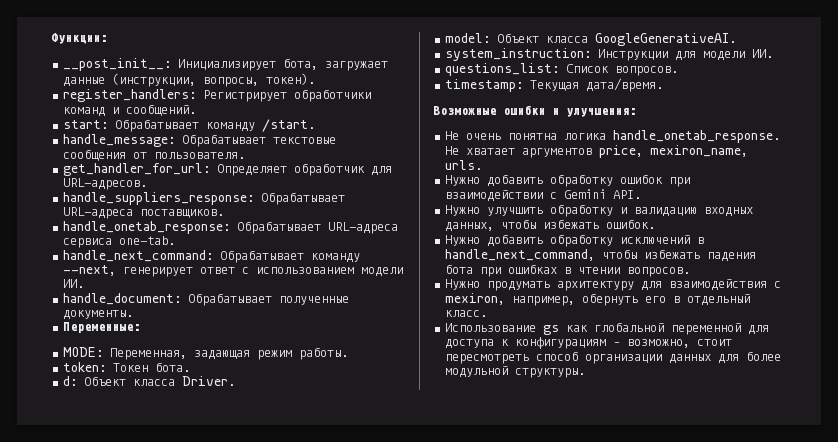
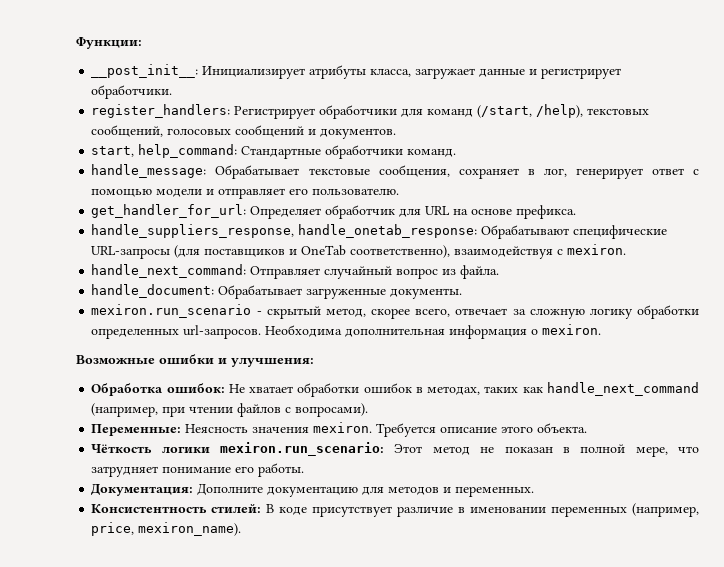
- __post_init__: Инициализирует бота, загружает данные (инструкции, вопросы, токен).
- register_handlers: Регистрирует обработчики команд и сообщений.
- start: Обрабатывает команду /start.
- handle_message: Обрабатывает текстовые сообщения от пользователя.
- get_handler_for_url: Определяет обработчик для URL-адресов.
- handle_suppliers_response: Обрабатывает URL-адреса поставщиков.
- handle_onetab_response: Обрабатывает URL-адреса сервиса one-tab.
- handle_next_command: Обрабатывает команду --next, генерирует ответ с использованием модели ИИ.
+ __post_init__: Инициализирует атрибуты класса, загружает данные и регистрирует обработчики.
+ register_handlers: Регистрирует обработчики для команд (/start, /help), текстовых сообщений, голосовых сообщений и документов.
+ start, help_command: Стандартные обработчики команд.
+ handle_message: Обрабатывает текстовые сообщения, сохраняет в лог, генерирует ответ с помощью модели и отправляет его пользователю.
+ get_handler_for_url: Определяет обработчик для URL на основе префикса.
+ handle_suppliers_response, handle_onetab_response: Обрабатывают специфические URL-запросы (для поставщиков и OneTab соответственно), взаимодействуя с mexiron.
+ handle_next_command: Отправляет случайный вопрос из файла.
- handle_document: Обрабатывает полученные документы.
+ handle_document: Обрабатывает загруженные документы.
- Переменные:
- MODE: Переменная, задающая режим работы.
- token: Токен бота.
- d: Объект класса Driver.
- model: Объект класса GoogleGenerativeAI.
- system_instruction: Инструкции для модели ИИ.
- questions_list: Список вопросов.
- timestamp: Текущая дата/время.
+ mexiron.run_scenario - скрытый метод, скорее всего, отвечает за сложную логику обработки определенных url-запросов. Необходима дополнительная информация о mexiron.
  Возможные ошибки и улучшения:
- Не очень понятна логика handle_onetab_response. Не хватает аргументов price, mexiron_name, urls.
- Нужно добавить обработку ошибок при взаимодействии с Gemini API.
- Нужно улучшить обработку и валидацию входных данных, чтобы избежать ошибок.
- Нужно добавить обработку исключений в handle_next_command, чтобы избежать падения бота при ошибках в чтении вопросов.
- Нужно продумать архитектуру для взаимодействия с mexiron, например, обернуть его в отдельный класс.
- Использование gs как глобальной переменной для доступа к конфигурациям – возможно, стоит пересмотреть способ организации данных для более модульной структуры.
+ Обработка ошибок: Не хватает обработки ошибок в методах, таких как handle_next_command (например, при чтении файлов с вопросами).
+ Переменные: Неясность значения mexiron. Требуется описание этого объекта.
+ Чёткость логики mexiron.run_scenario: Этот метод не показан в полной мере, что затрудняет понимание его работы.
+ Документация: Дополните документацию для методов и переменных.
+ Консистентность стилей: В коде присутствует различие в именовании переменных (например, price, mexiron_name).

